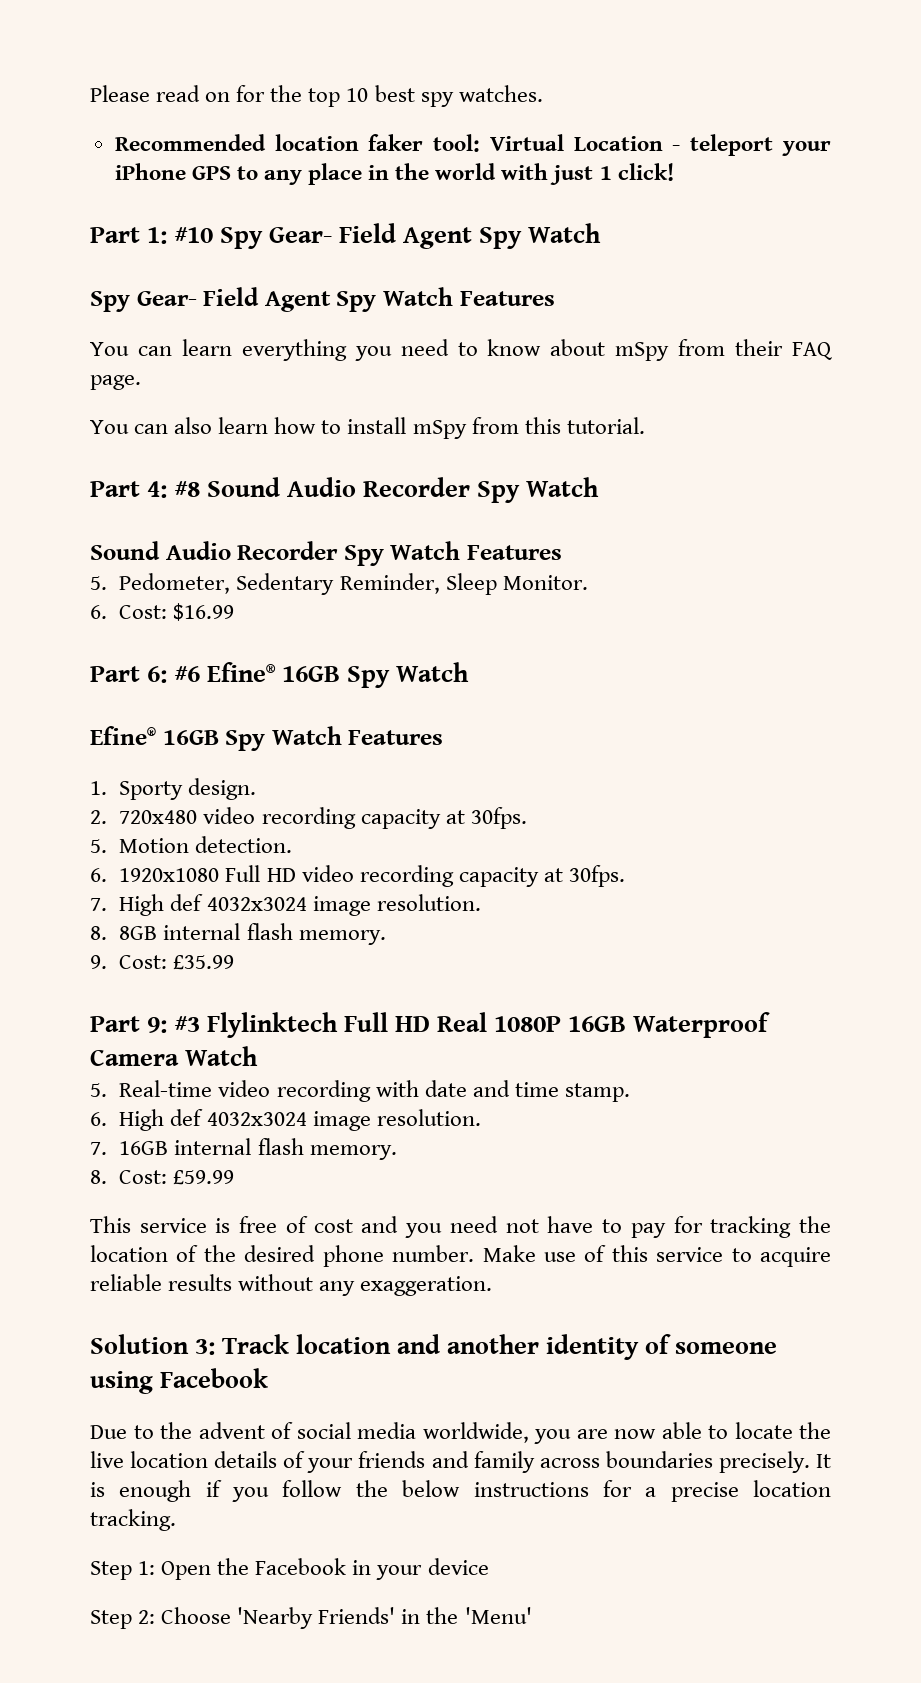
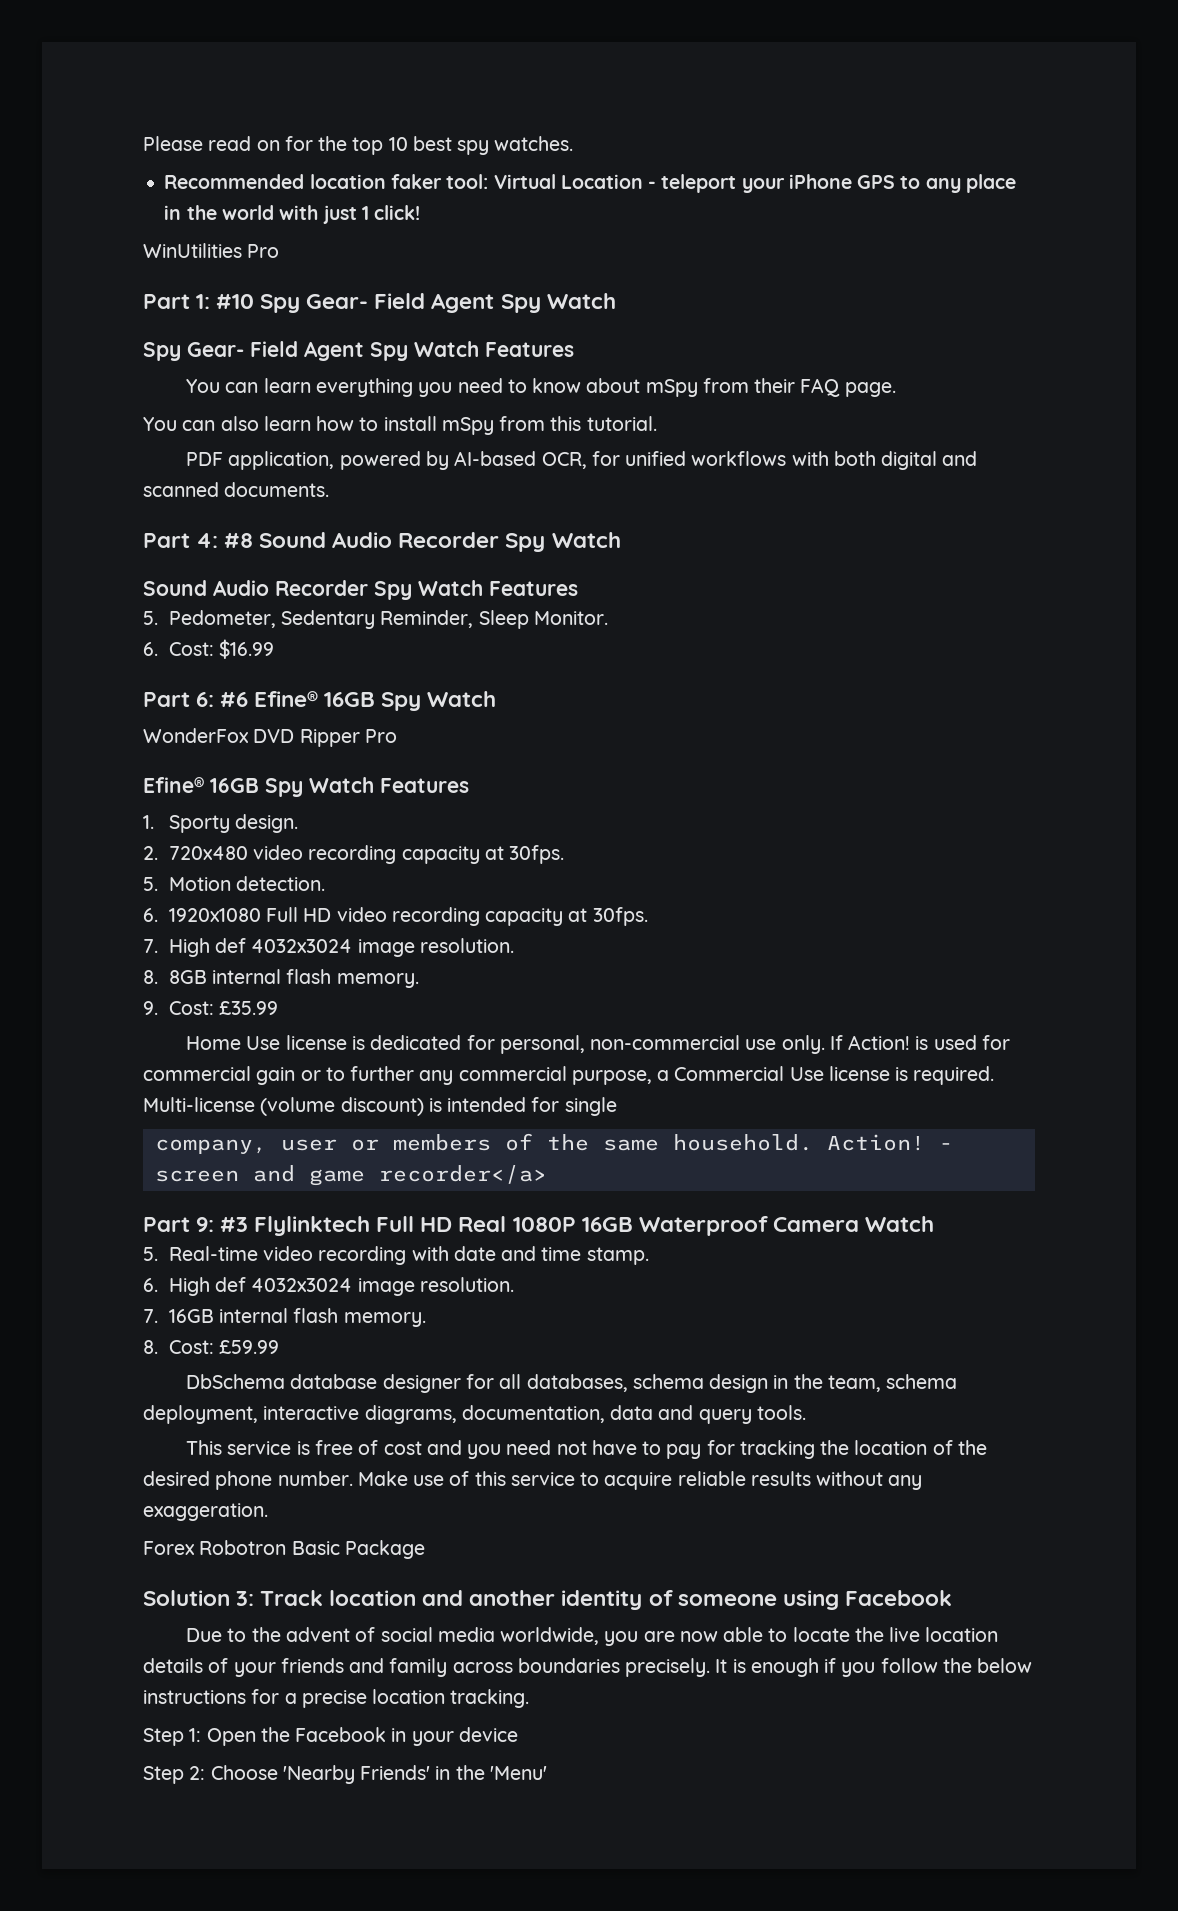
+ WinUtilities Pro
+ PDF application, powered by AI-based OCR, for unified workflows with both digital and scanned documents.
+ WonderFox DVD Ripper Pro
+ Home Use license is dedicated for personal, non-commercial use only. If Action! is used for commercial gain or to further any commercial purpose, a Commercial Use license is required. Multi-license (volume discount) is intended for single
+ company, user or members of the same household. Action! - screen and game recorder</a>
+ DbSchema database designer for all databases, schema design in the team, schema deployment, interactive diagrams, documentation, data and query tools.
+ Forex Robotron Basic Package

